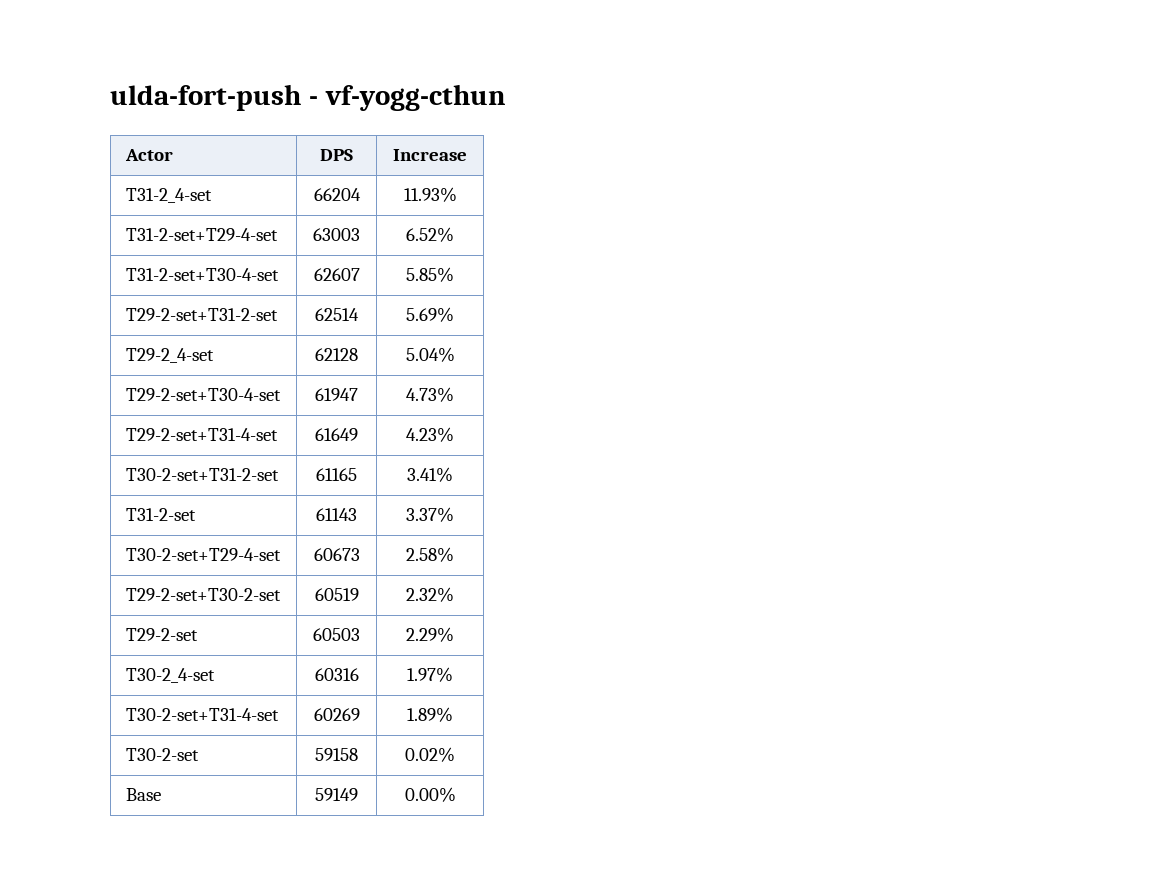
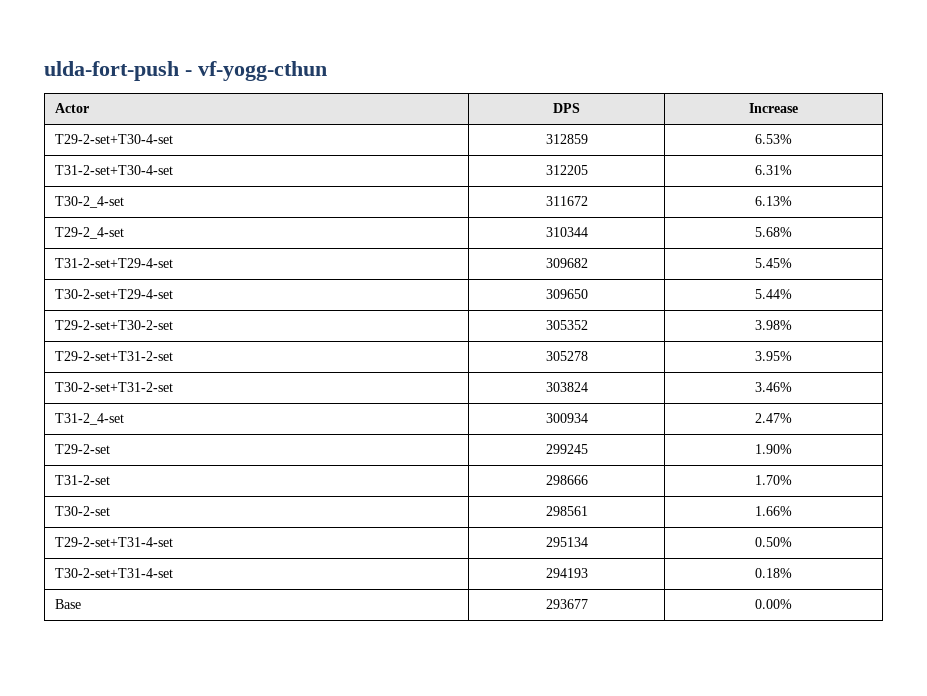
- T31-2_4-set | 66204 | 11.93%
- T31-2-set+T29-4-set | 63003 | 6.52%
- T31-2-set+T30-4-set | 62607 | 5.85%
- T29-2-set+T31-2-set | 62514 | 5.69%
- T29-2_4-set | 62128 | 5.04%
- T29-2-set+T30-4-set | 61947 | 4.73%
- T29-2-set+T31-4-set | 61649 | 4.23%
- T30-2-set+T31-2-set | 61165 | 3.41%
- T31-2-set | 61143 | 3.37%
- T30-2-set+T29-4-set | 60673 | 2.58%
- T29-2-set+T30-2-set | 60519 | 2.32%
- T29-2-set | 60503 | 2.29%
- T30-2_4-set | 60316 | 1.97%
- T30-2-set+T31-4-set | 60269 | 1.89%
- T30-2-set | 59158 | 0.02%
+ T29-2-set+T30-4-set | 312859 | 6.53%
+ T31-2-set+T30-4-set | 312205 | 6.31%
+ T30-2_4-set | 311672 | 6.13%
+ T29-2_4-set | 310344 | 5.68%
+ T31-2-set+T29-4-set | 309682 | 5.45%
+ T30-2-set+T29-4-set | 309650 | 5.44%
+ T29-2-set+T30-2-set | 305352 | 3.98%
+ T29-2-set+T31-2-set | 305278 | 3.95%
+ T30-2-set+T31-2-set | 303824 | 3.46%
+ T31-2_4-set | 300934 | 2.47%
+ T29-2-set | 299245 | 1.90%
+ T31-2-set | 298666 | 1.70%
+ T30-2-set | 298561 | 1.66%
+ T29-2-set+T31-4-set | 295134 | 0.50%
+ T30-2-set+T31-4-set | 294193 | 0.18%
- Base | 59149 | 0.00%
+ Base | 293677 | 0.00%

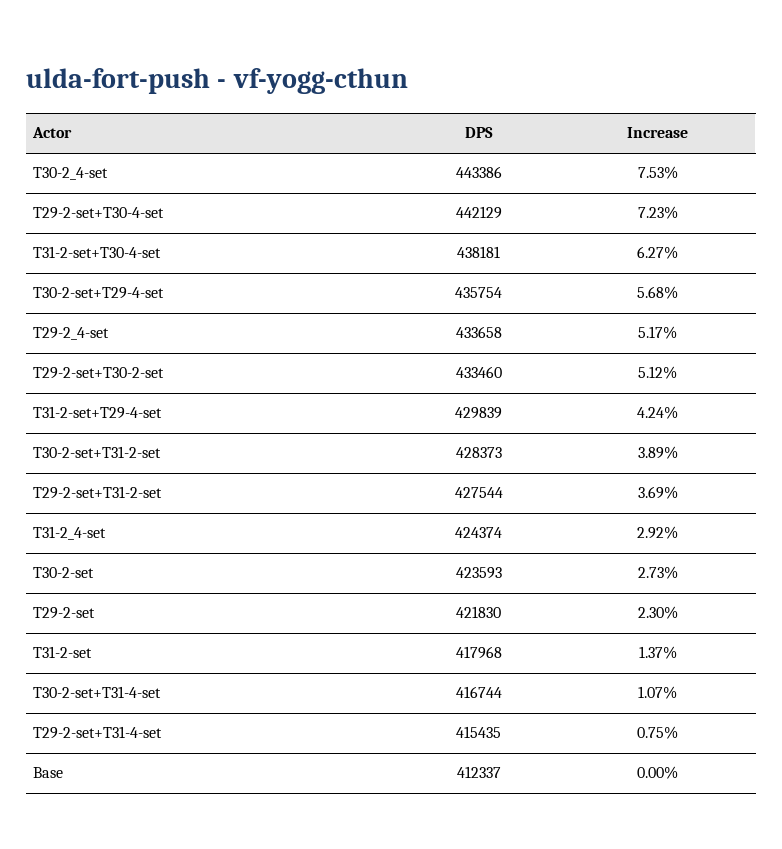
+ T30-2_4-set | 443386 | 7.53%
- T29-2-set+T30-4-set | 312859 | 6.53%
+ T29-2-set+T30-4-set | 442129 | 7.23%
- T31-2-set+T30-4-set | 312205 | 6.31%
- T30-2_4-set | 311672 | 6.13%
- T29-2_4-set | 310344 | 5.68%
- T31-2-set+T29-4-set | 309682 | 5.45%
- T30-2-set+T29-4-set | 309650 | 5.44%
- T29-2-set+T30-2-set | 305352 | 3.98%
- T29-2-set+T31-2-set | 305278 | 3.95%
- T30-2-set+T31-2-set | 303824 | 3.46%
- T31-2_4-set | 300934 | 2.47%
+ T31-2-set+T30-4-set | 438181 | 6.27%
+ T30-2-set+T29-4-set | 435754 | 5.68%
+ T29-2_4-set | 433658 | 5.17%
+ T29-2-set+T30-2-set | 433460 | 5.12%
+ T31-2-set+T29-4-set | 429839 | 4.24%
+ T30-2-set+T31-2-set | 428373 | 3.89%
+ T29-2-set+T31-2-set | 427544 | 3.69%
+ T31-2_4-set | 424374 | 2.92%
+ T30-2-set | 423593 | 2.73%
- T29-2-set | 299245 | 1.90%
+ T29-2-set | 421830 | 2.30%
- T31-2-set | 298666 | 1.70%
- T30-2-set | 298561 | 1.66%
- T29-2-set+T31-4-set | 295134 | 0.50%
- T30-2-set+T31-4-set | 294193 | 0.18%
+ T31-2-set | 417968 | 1.37%
+ T30-2-set+T31-4-set | 416744 | 1.07%
+ T29-2-set+T31-4-set | 415435 | 0.75%
- Base | 293677 | 0.00%
+ Base | 412337 | 0.00%

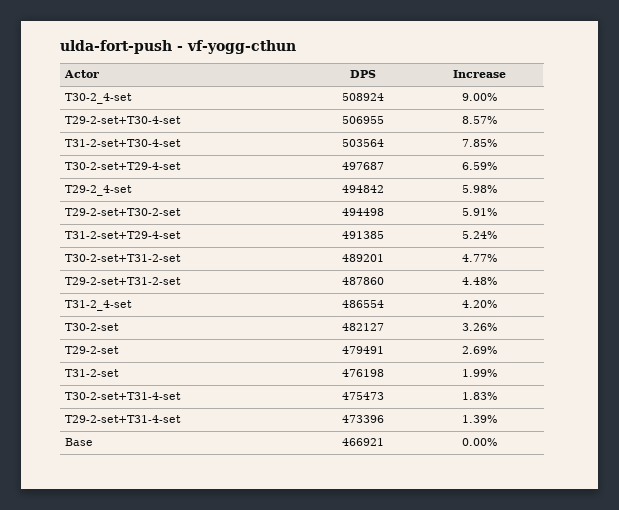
- T30-2_4-set | 443386 | 7.53%
+ T30-2_4-set | 508924 | 9.00%
- T29-2-set+T30-4-set | 442129 | 7.23%
+ T29-2-set+T30-4-set | 506955 | 8.57%
- T31-2-set+T30-4-set | 438181 | 6.27%
+ T31-2-set+T30-4-set | 503564 | 7.85%
- T30-2-set+T29-4-set | 435754 | 5.68%
+ T30-2-set+T29-4-set | 497687 | 6.59%
- T29-2_4-set | 433658 | 5.17%
+ T29-2_4-set | 494842 | 5.98%
- T29-2-set+T30-2-set | 433460 | 5.12%
+ T29-2-set+T30-2-set | 494498 | 5.91%
- T31-2-set+T29-4-set | 429839 | 4.24%
+ T31-2-set+T29-4-set | 491385 | 5.24%
- T30-2-set+T31-2-set | 428373 | 3.89%
+ T30-2-set+T31-2-set | 489201 | 4.77%
- T29-2-set+T31-2-set | 427544 | 3.69%
+ T29-2-set+T31-2-set | 487860 | 4.48%
- T31-2_4-set | 424374 | 2.92%
+ T31-2_4-set | 486554 | 4.20%
- T30-2-set | 423593 | 2.73%
+ T30-2-set | 482127 | 3.26%
- T29-2-set | 421830 | 2.30%
+ T29-2-set | 479491 | 2.69%
- T31-2-set | 417968 | 1.37%
+ T31-2-set | 476198 | 1.99%
- T30-2-set+T31-4-set | 416744 | 1.07%
+ T30-2-set+T31-4-set | 475473 | 1.83%
- T29-2-set+T31-4-set | 415435 | 0.75%
+ T29-2-set+T31-4-set | 473396 | 1.39%
- Base | 412337 | 0.00%
+ Base | 466921 | 0.00%

